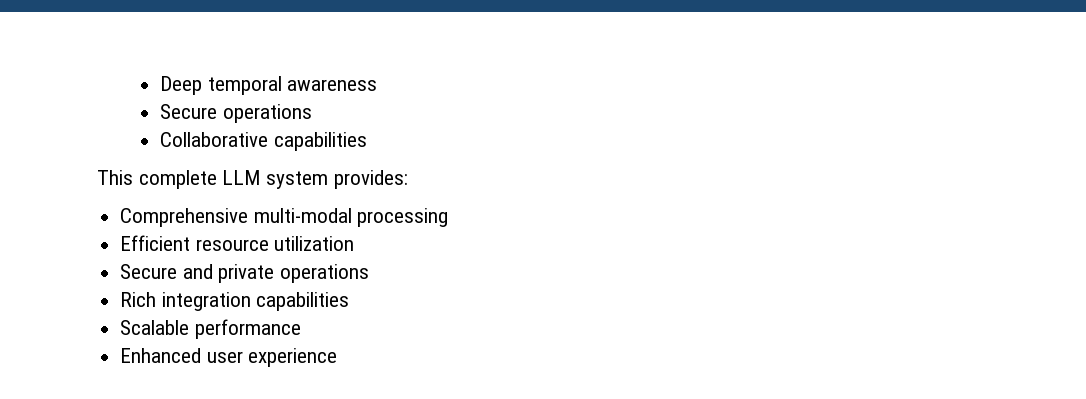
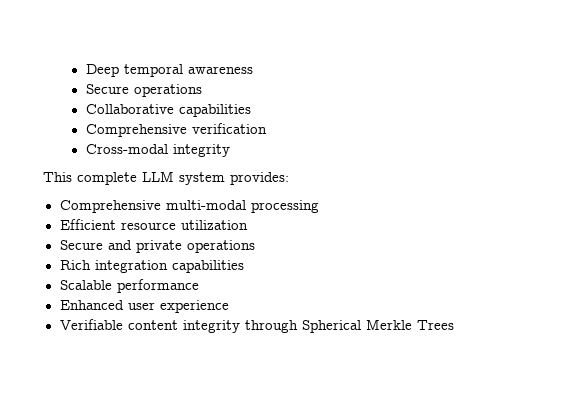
+ Comprehensive verification
+ Cross-modal integrity
+ Verifiable content integrity through Spherical Merkle Trees

